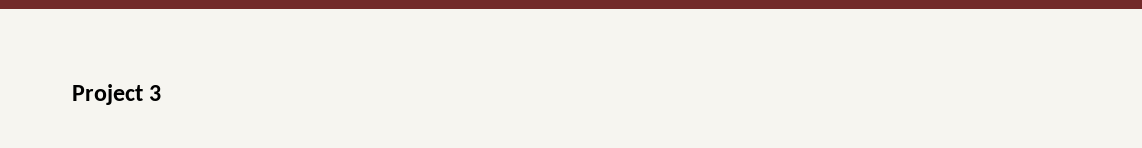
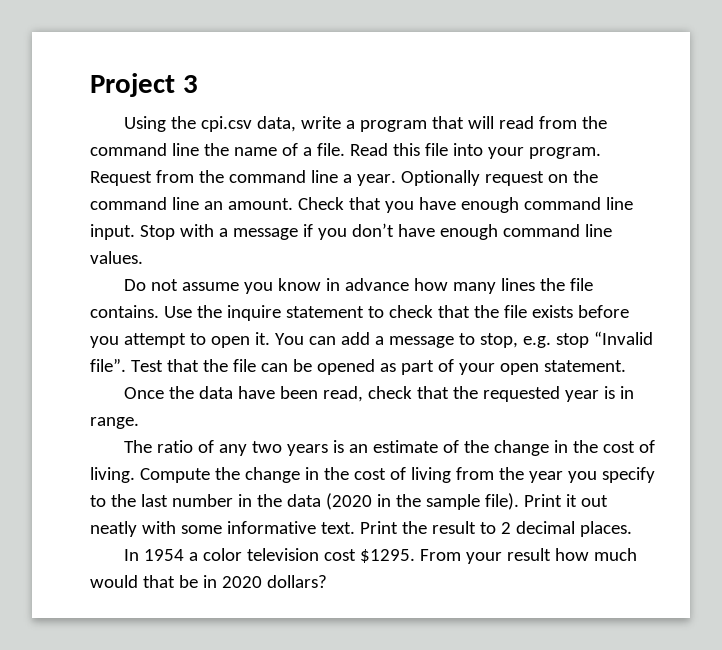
+ Using the cpi.csv data, write a program that will read from the command line the name of a file. Read this file into your program. Request from the command line a year. Optionally request on the command line an amount. Check that you have enough command line input. Stop with a message if you don’t have enough command line values.
+ Do not assume you know in advance how many lines the file contains. Use the inquire statement to check that the file exists before you attempt to open it. You can add a message to stop, e.g. stop “Invalid file”. Test that the file can be opened as part of your open statement.
+ Once the data have been read, check that the requested year is in range.
+ The ratio of any two years is an estimate of the change in the cost of living. Compute the change in the cost of living from the year you specify to the last number in the data (2020 in the sample file). Print it out neatly with some informative text. Print the result to 2 decimal places.
+ In 1954 a color television cost $1295. From your result how much would that be in 2020 dollars?

